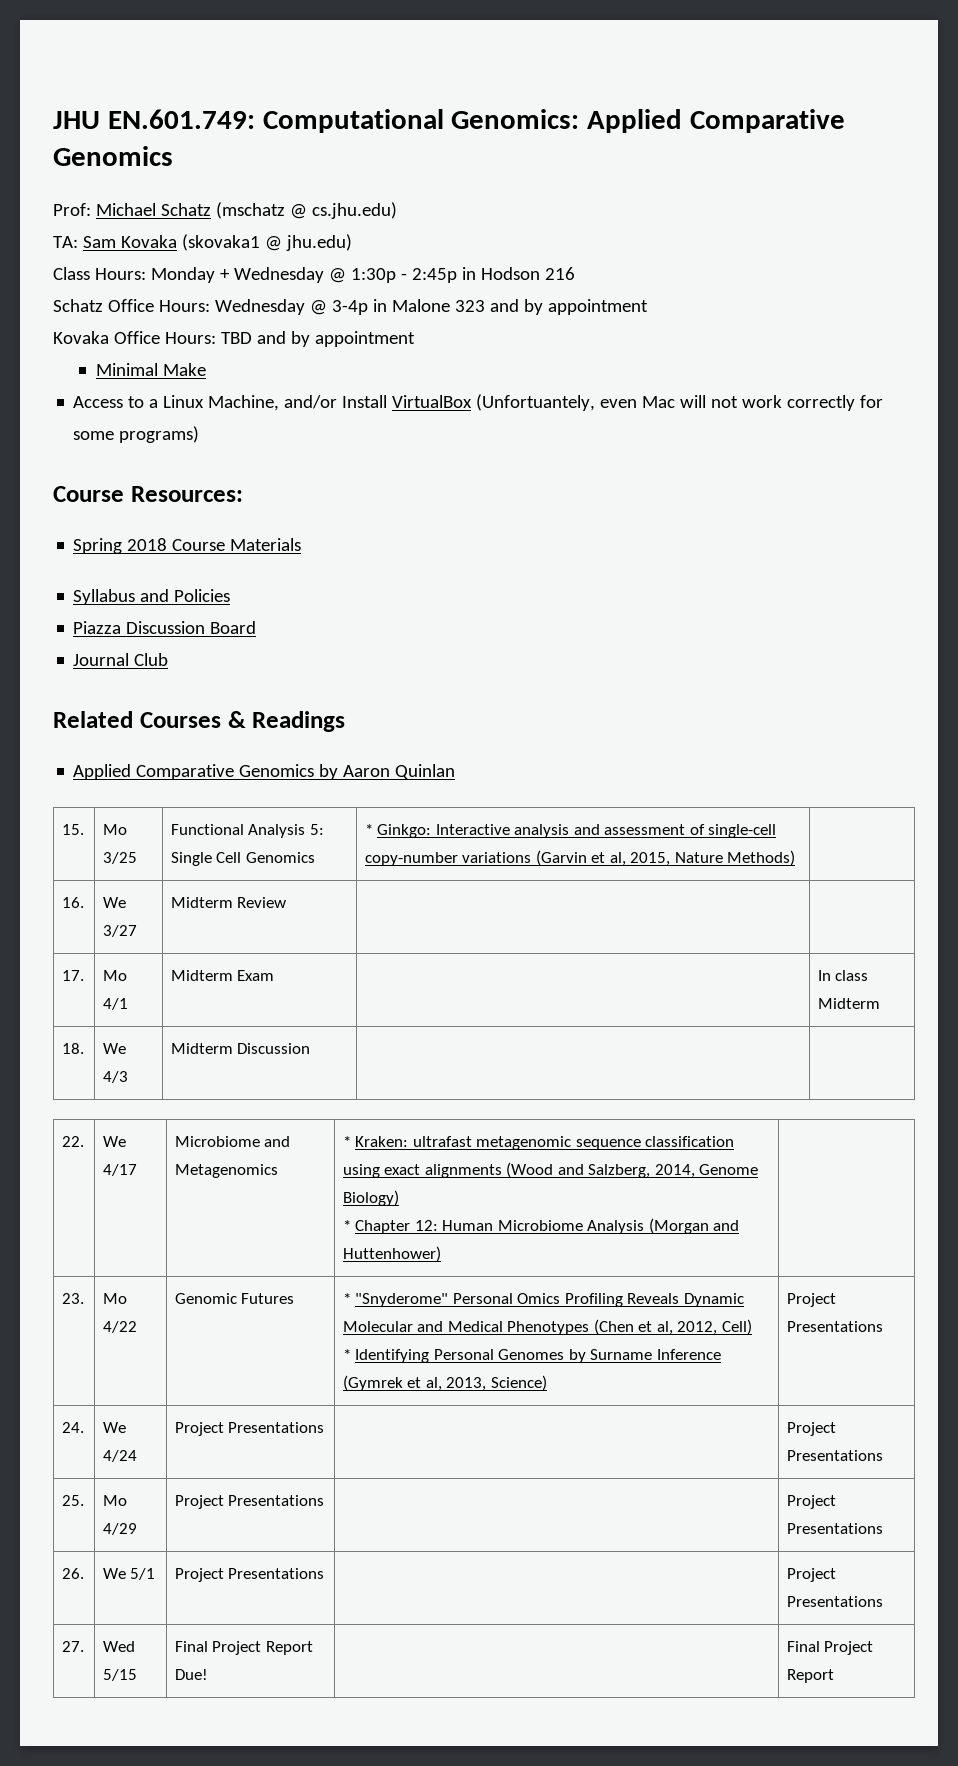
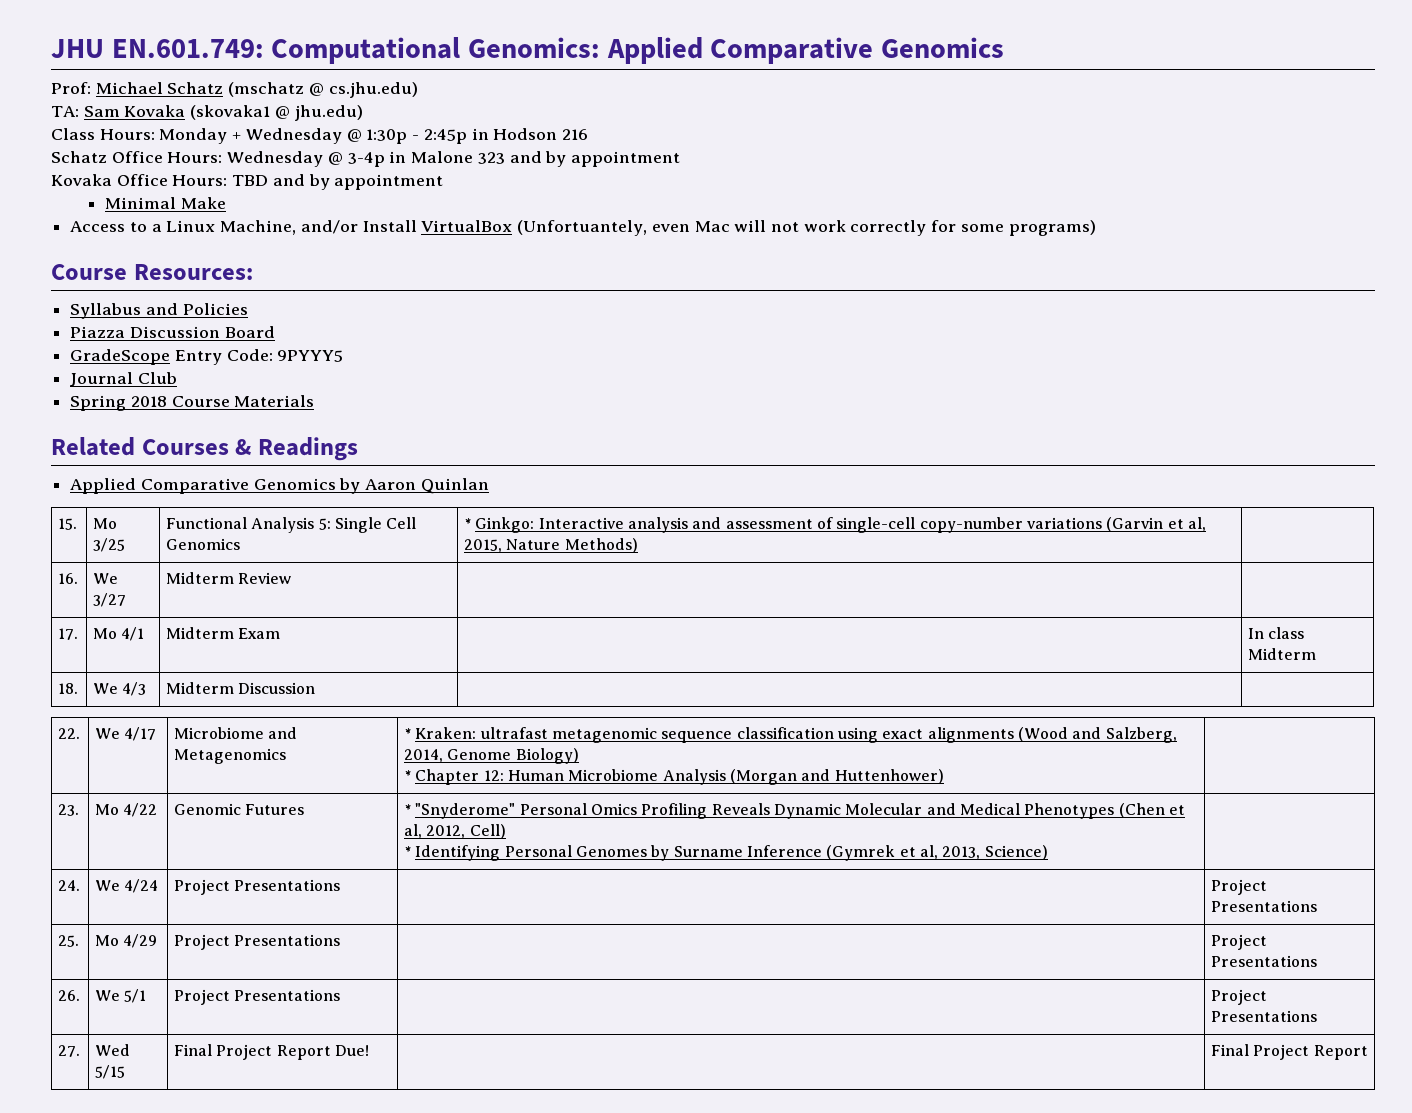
- Spring 2018 Course Materials
+ GradeScope Entry Code: 9PYYY5
  Journal Club
+ Spring 2018 Course Materials
  23. | Mo 4/22 | Genomic Futures | * "Snyderome" Personal Omics Profiling Reveals Dynamic Molecular and Medical Phenotypes (Chen et al, 2012, Cell)
- * Identifying Personal Genomes by Surname Inference (Gymrek et al, 2013, Science) | Project Presentations
+ * Identifying Personal Genomes by Surname Inference (Gymrek et al, 2013, Science) |

